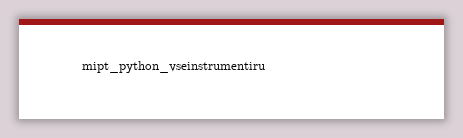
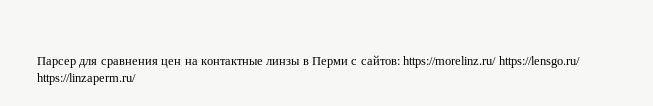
- mipt_python_vseinstrumentiru
+ Парсер для сравнения цен на контактные линзы в Перми с сайтов: https://morelinz.ru/ https://lensgo.ru/ https://linzaperm.ru/

